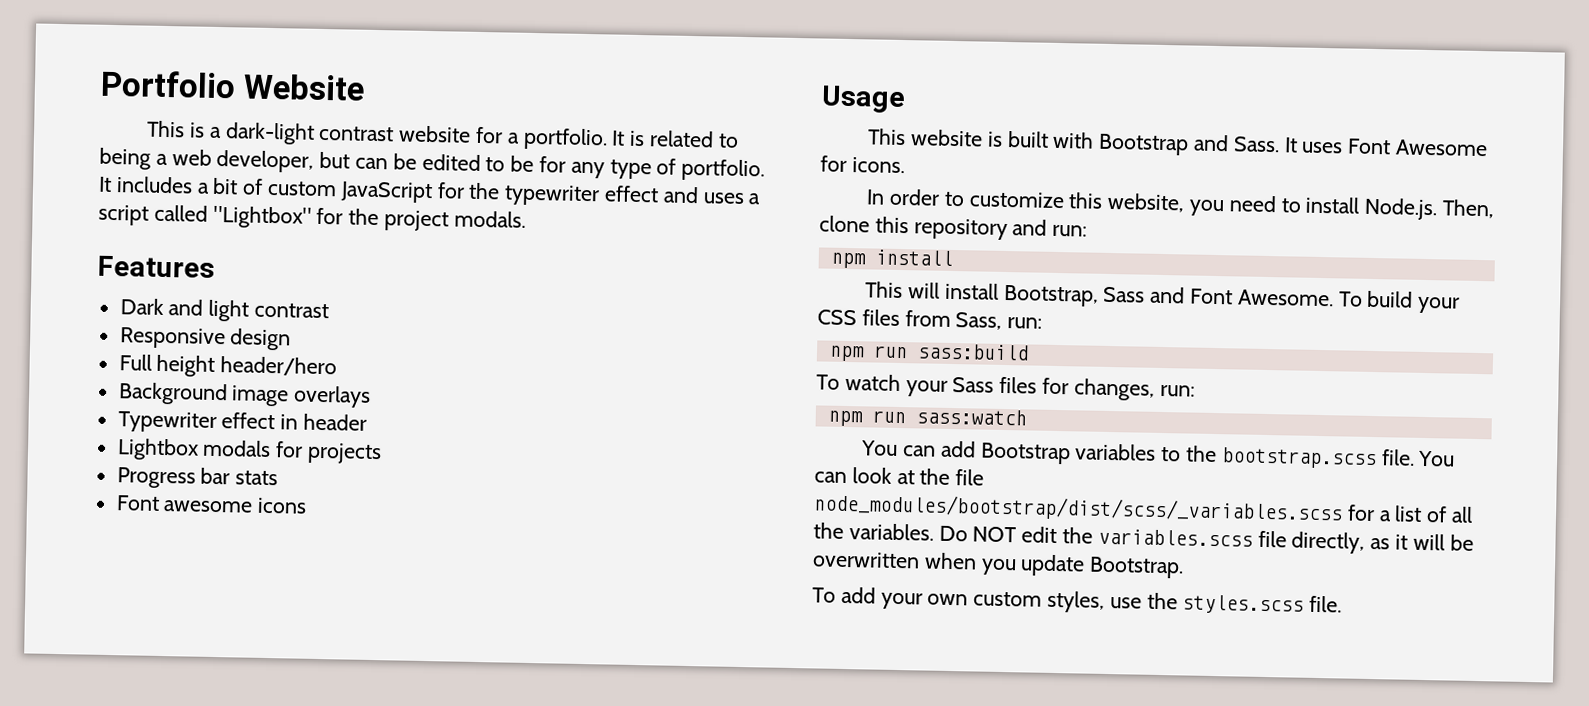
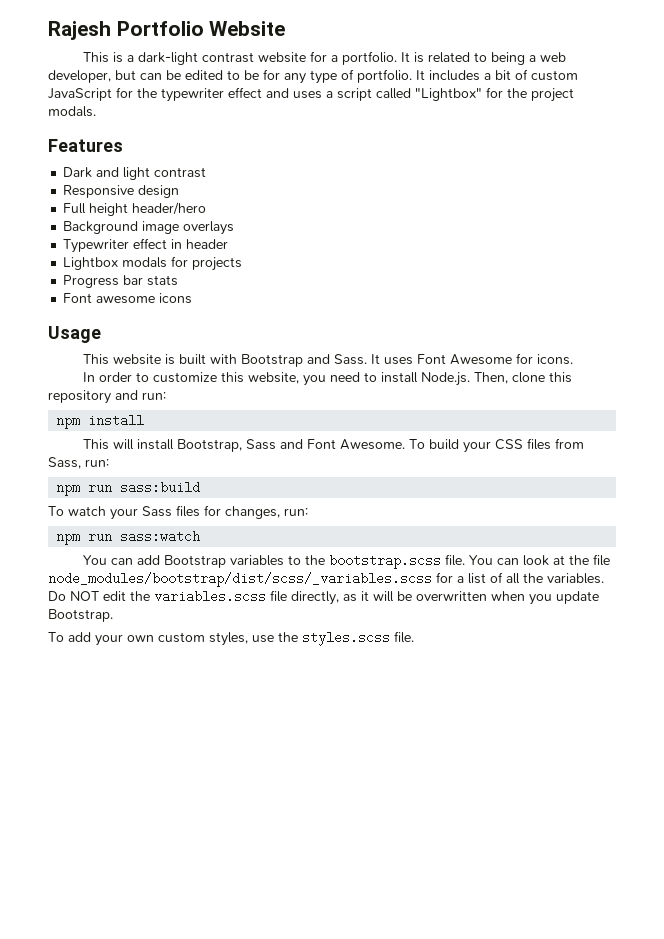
- Portfolio Website
+ Rajesh Portfolio Website

